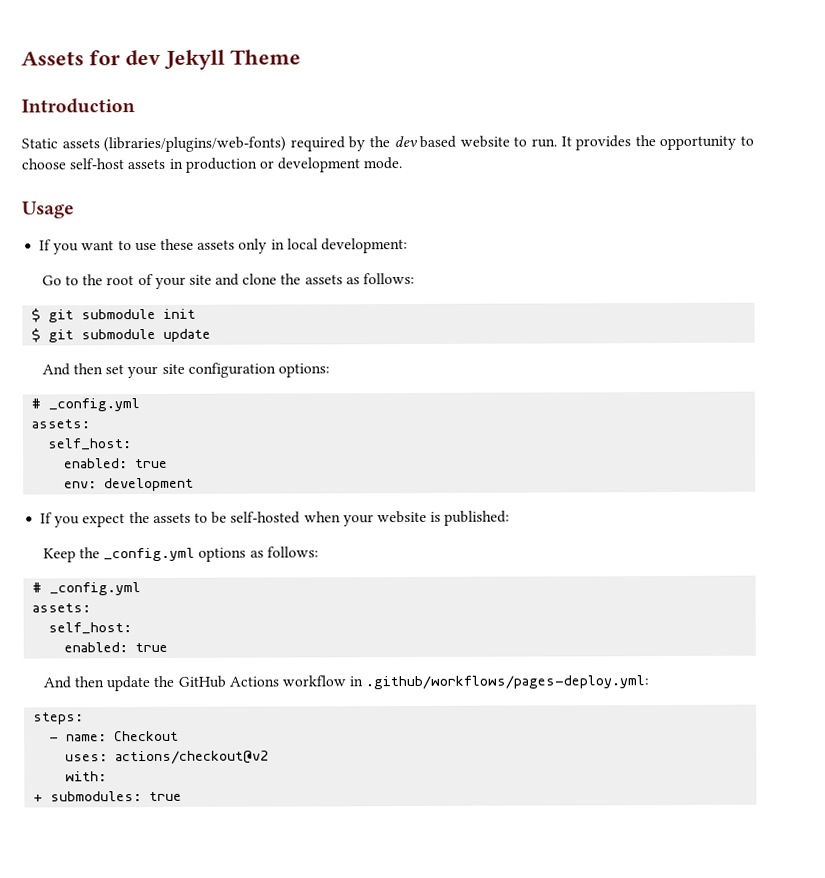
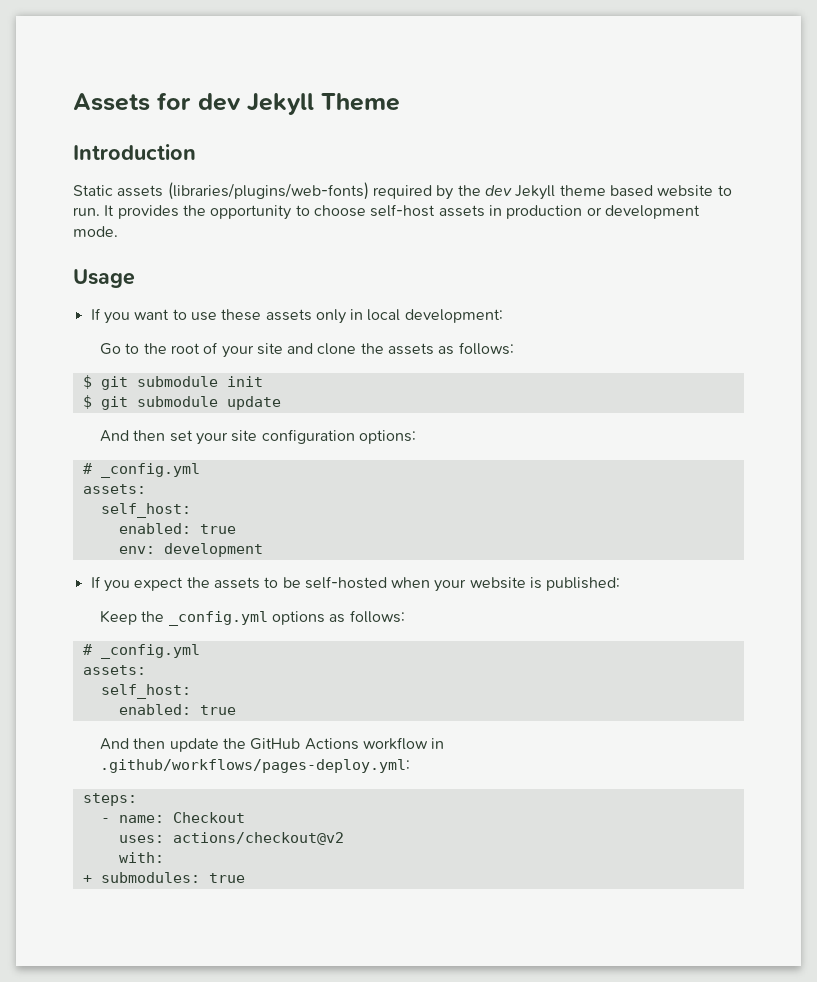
- Static assets (libraries/plugins/web-fonts) required by the dev based website to run.
+ Static assets (libraries/plugins/web-fonts) required by the dev Jekyll theme based website to run.

